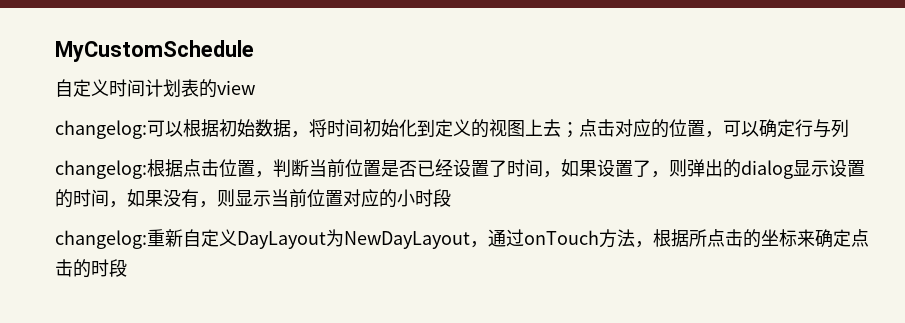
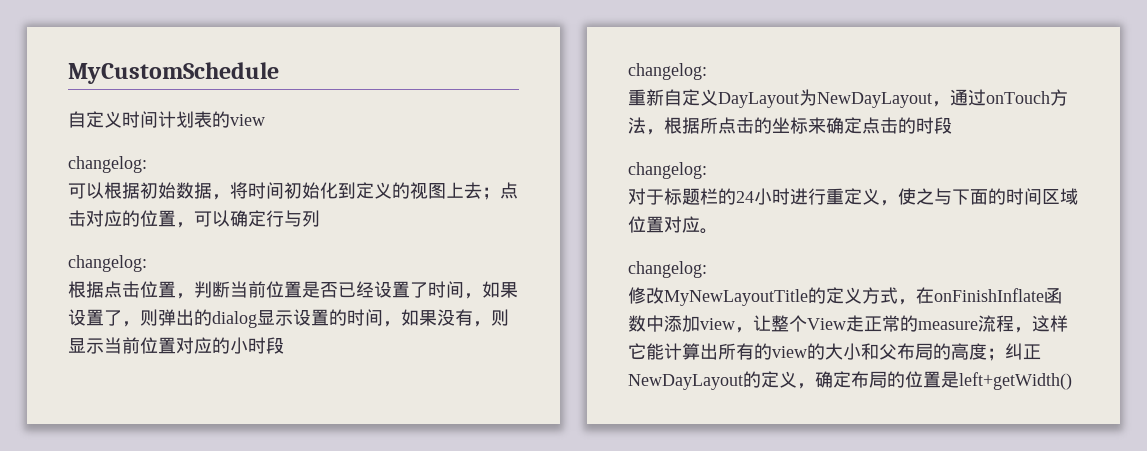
  自定义时间计划表的view
- changelog:可以根据初始数据，将时间初始化到定义的视图上去；点击对应的位置，可以确定行与列
- changelog:根据点击位置，判断当前位置是否已经设置了时间，如果设置了，则弹出的dialog显示设置的时间，如果没有，则显示当前位置对应的小时段
- changelog:重新自定义DayLayout为NewDayLayout，通过onTouch方法，根据所点击的坐标来确定点击的时段
+ changelog:
+ 可以根据初始数据，将时间初始化到定义的视图上去；点击对应的位置，可以确定行与列
+ changelog:
+ 根据点击位置，判断当前位置是否已经设置了时间，如果设置了，则弹出的dialog显示设置的时间，如果没有，则显示当前位置对应的小时段
+ changelog:
+ 重新自定义DayLayout为NewDayLayout，通过onTouch方法，根据所点击的坐标来确定点击的时段
+ changelog:
+ 对于标题栏的24小时进行重定义，使之与下面的时间区域位置对应。
+ changelog:
+ 修改MyNewLayoutTitle的定义方式，在onFinishInflate函数中添加view，让整个View走正常的measure流程，这样它能计算出所有的view的大小和父布局的高度；纠正NewDayLayout的定义，确定布局的位置是left+getWidth()

